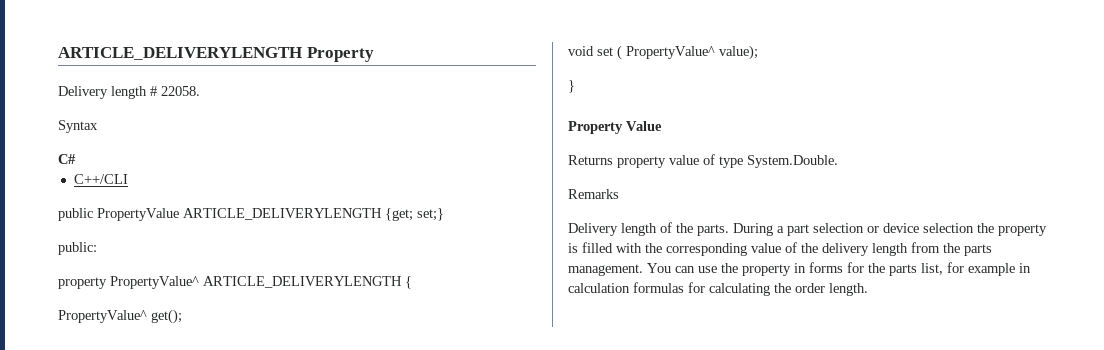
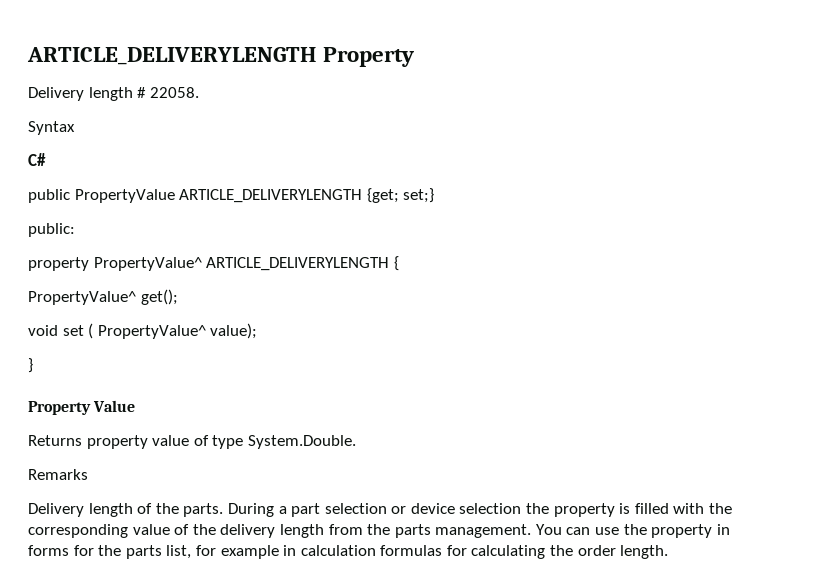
- C++/CLI

